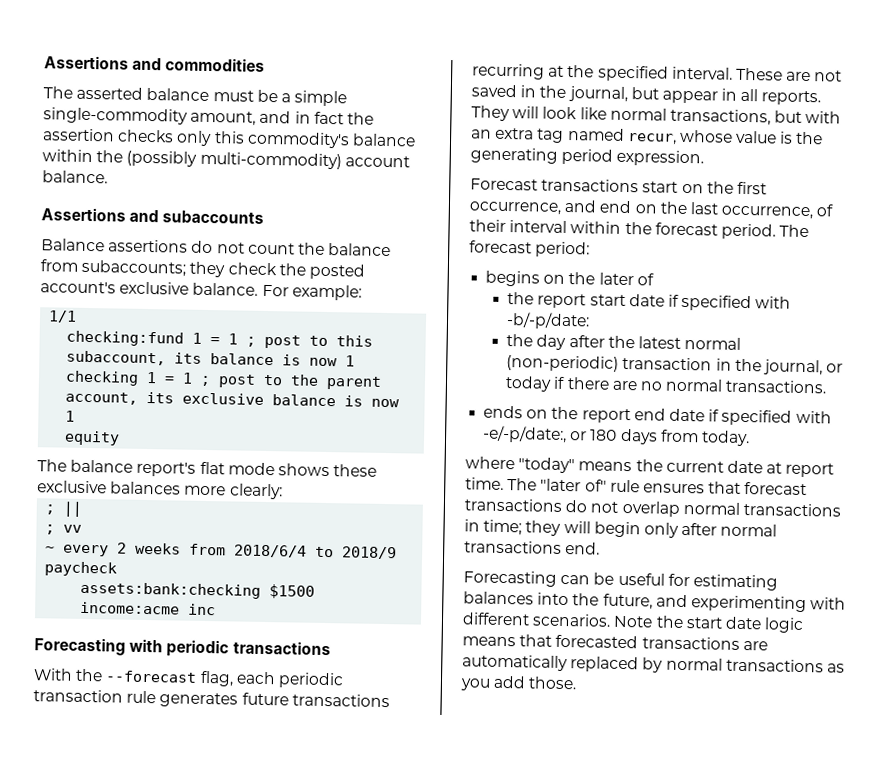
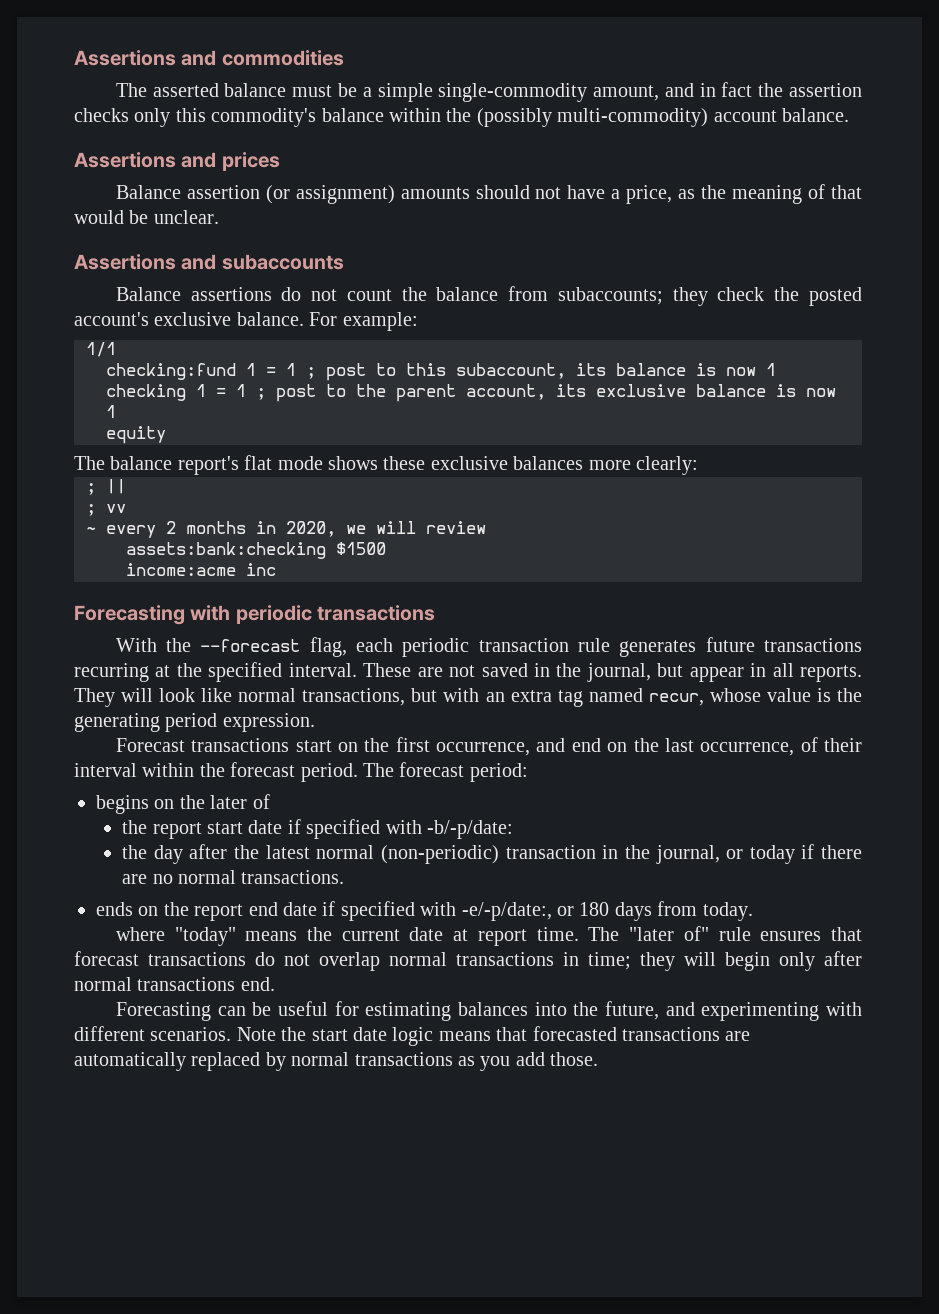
+ Assertions and prices
+ Balance assertion (or assignment) amounts should not have a price, as the meaning of that would be unclear.
- ~ every 2 weeks from 2018/6/4 to 2018/9 paycheck
+ ~ every 2 months in 2020, we will review

